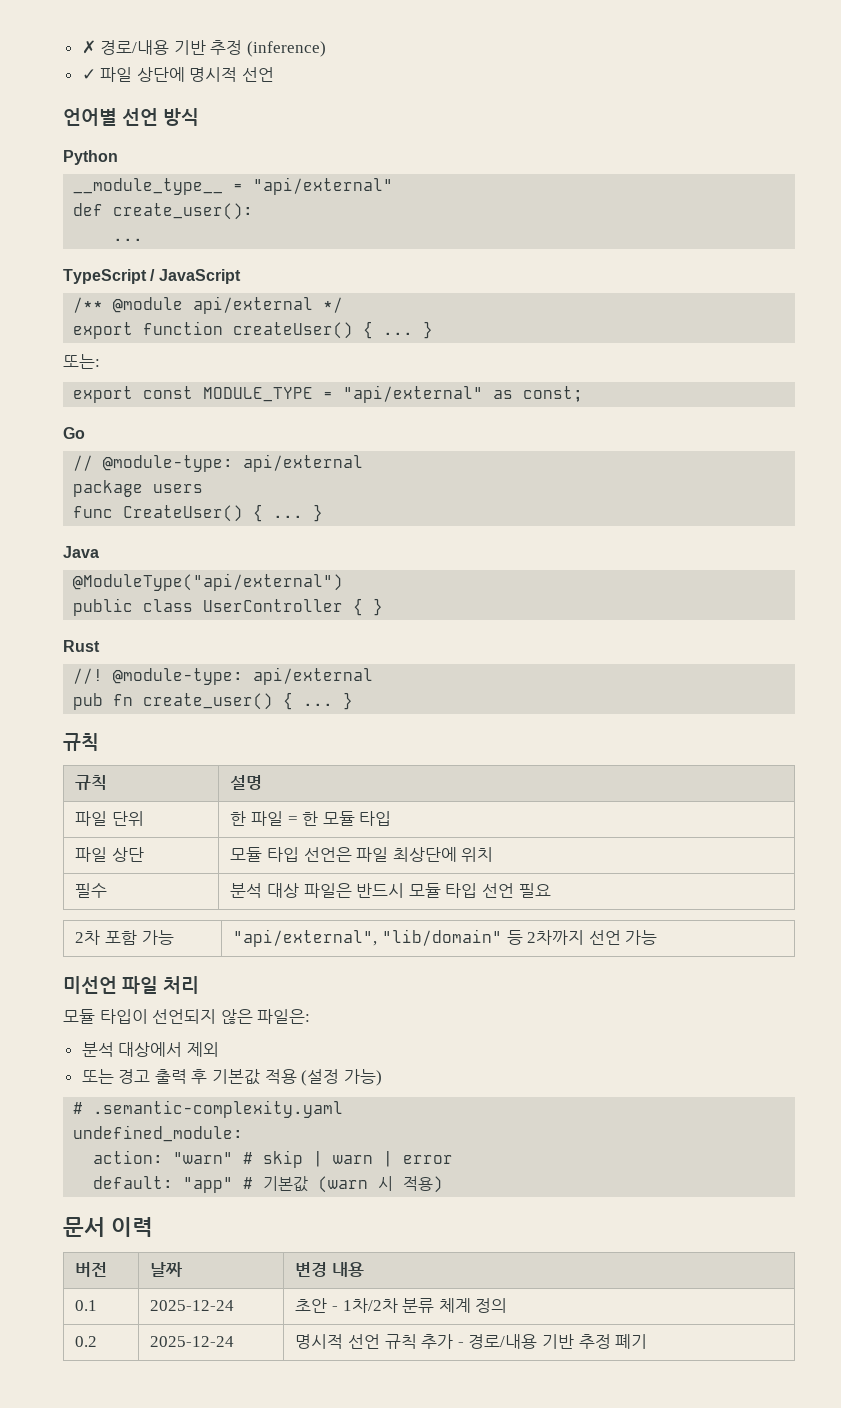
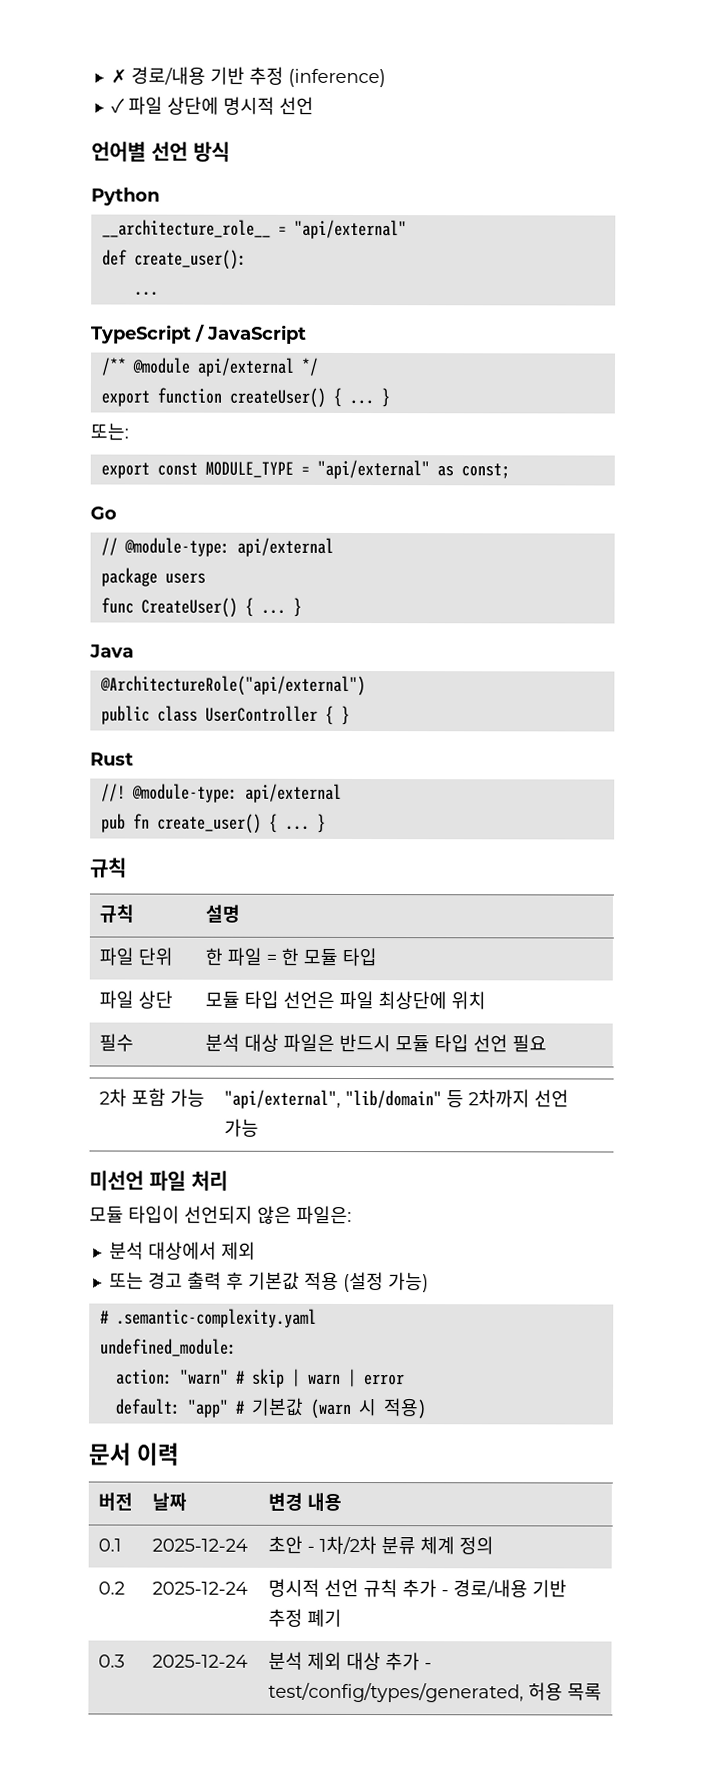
- __module_type__ = "api/external"
+ __architecture_role__ = "api/external"
- @ModuleType("api/external")
+ @ArchitectureRole("api/external")
+ 0.3 | 2025-12-24 | 분석 제외 대상 추가 - test/config/types/generated, 허용 목록

